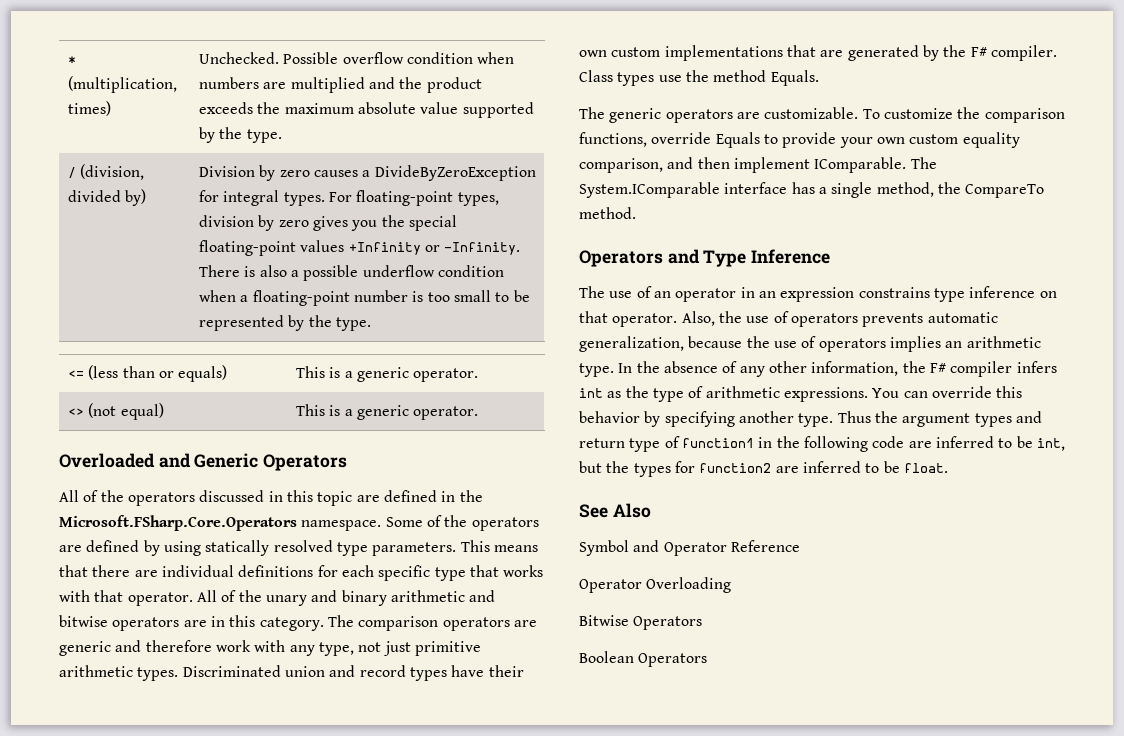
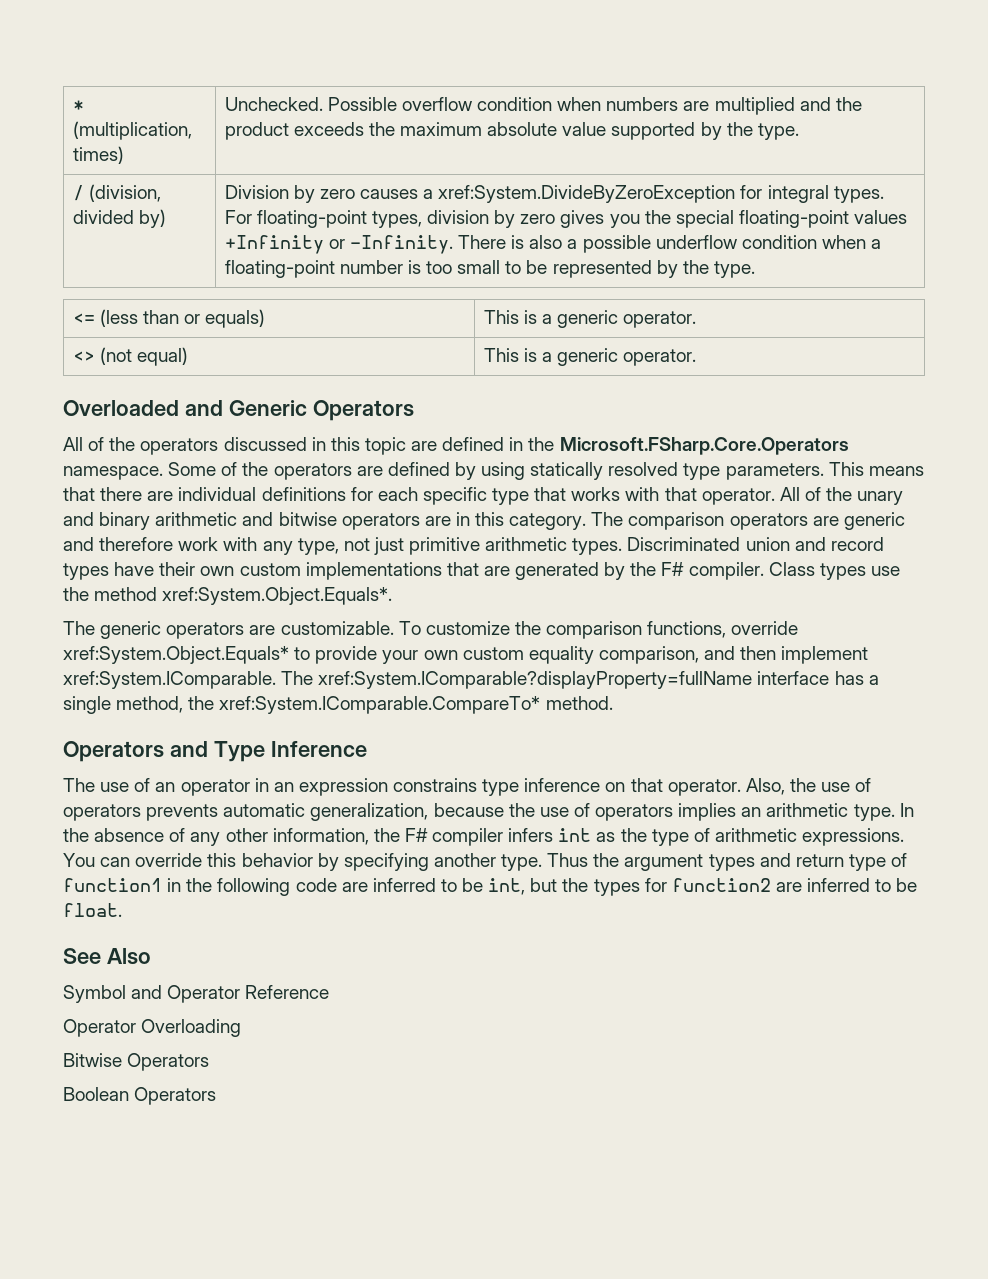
- Division by zero causes a DivideByZeroException for integral types.
+ Division by zero causes a xref:System.DivideByZeroException for integral types.
- Class types use the method Equals.
+ Class types use the method xref:System.Object.Equals*.
- To customize the comparison functions, override Equals to provide your own custom equality comparison, and then implement IComparable. The System.IComparable interface has a single method, the CompareTo method.
+ To customize the comparison functions, override xref:System.Object.Equals* to provide your own custom equality comparison, and then implement xref:System.IComparable. The xref:System.IComparable?displayProperty=fullName interface has a single method, the xref:System.IComparable.CompareTo* method.

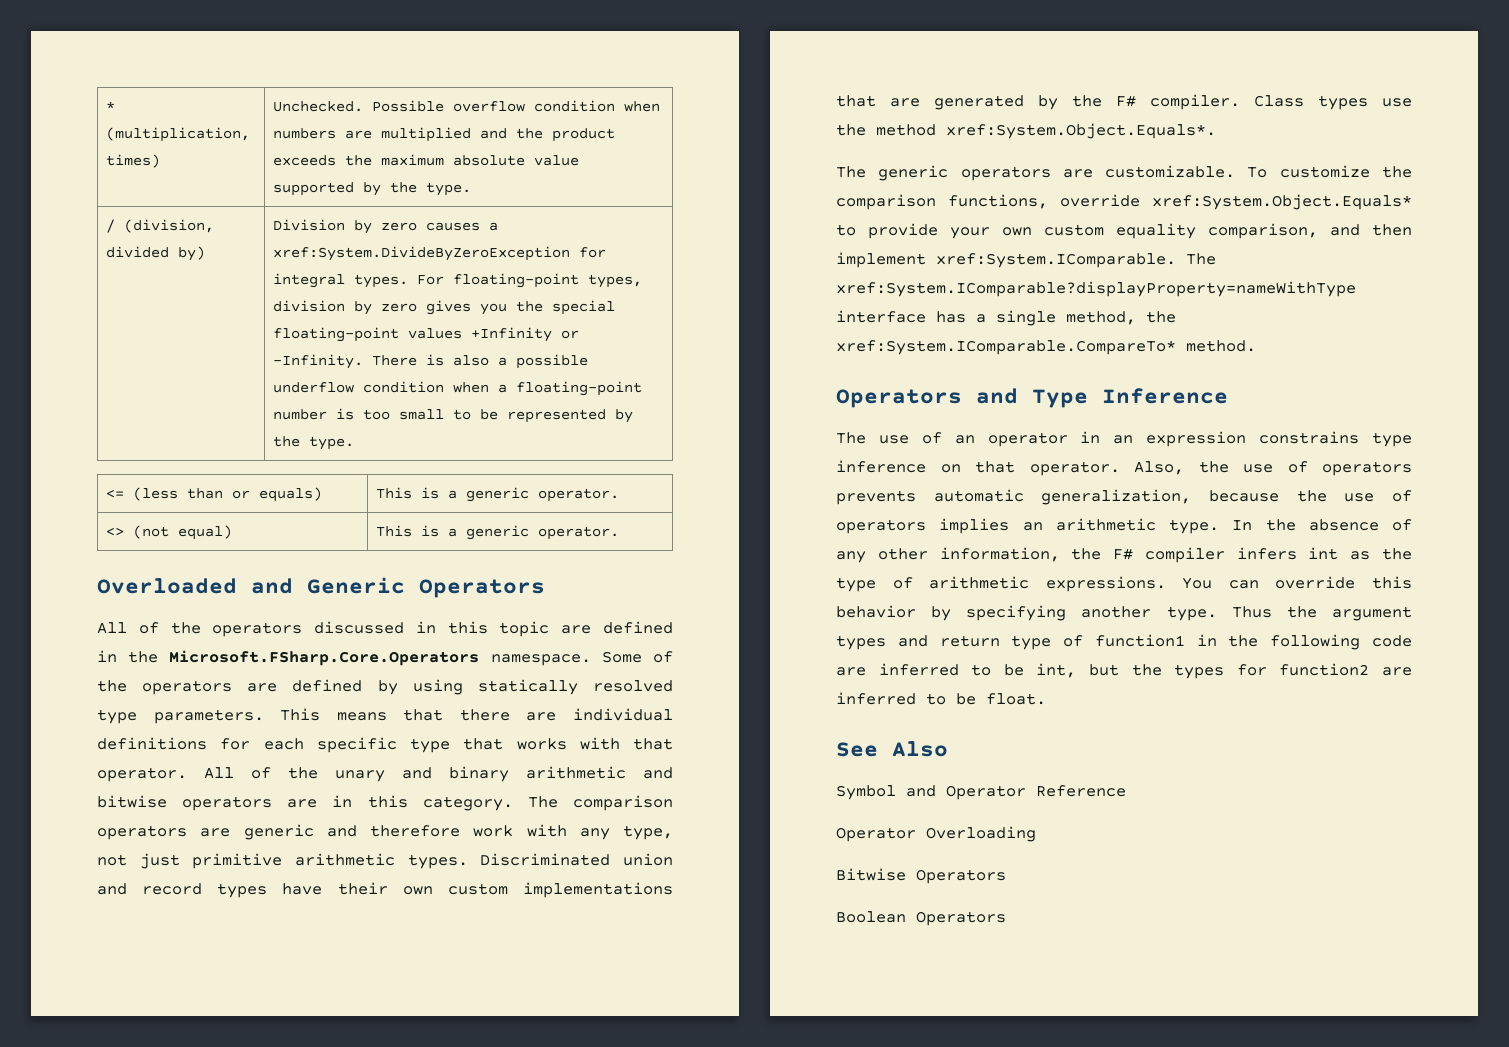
- To customize the comparison functions, override xref:System.Object.Equals* to provide your own custom equality comparison, and then implement xref:System.IComparable. The xref:System.IComparable?displayProperty=fullName interface has a single method, the xref:System.IComparable.CompareTo* method.
+ To customize the comparison functions, override xref:System.Object.Equals* to provide your own custom equality comparison, and then implement xref:System.IComparable. The xref:System.IComparable?displayProperty=nameWithType interface has a single method, the xref:System.IComparable.CompareTo* method.

